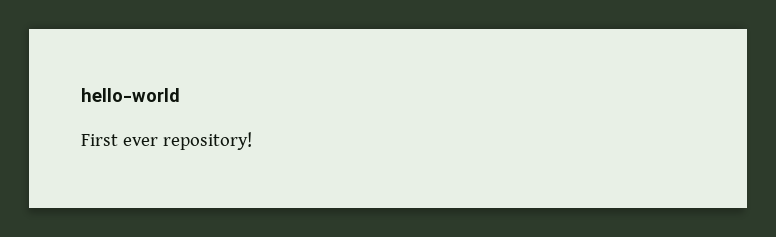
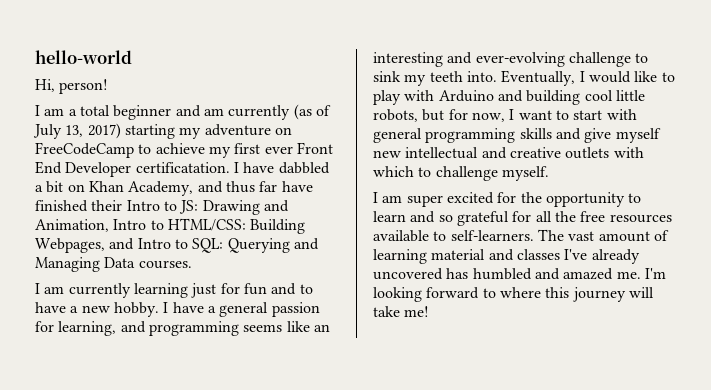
- First ever repository!
+ Hi, person!
+ I am a total beginner and am currently (as of July 13, 2017) starting my adventure on FreeCodeCamp to achieve my first ever Front End Developer certificatation. I have dabbled a bit on Khan Academy, and thus far have finished their Intro to JS: Drawing and Animation, Intro to HTML/CSS: Building Webpages, and Intro to SQL: Querying and Managing Data courses.
+ I am currently learning just for fun and to have a new hobby. I have a general passion for learning, and programming seems like an interesting and ever-evolving challenge to sink my teeth into. Eventually, I would like to play with Arduino and building cool little robots, but for now, I want to start with general programming skills and give myself new intellectual and creative outlets with which to challenge myself.
+ I am super excited for the opportunity to learn and so grateful for all the free resources available to self-learners. The vast amount of learning material and classes I've already uncovered has humbled and amazed me. I'm looking forward to where this journey will take me!

